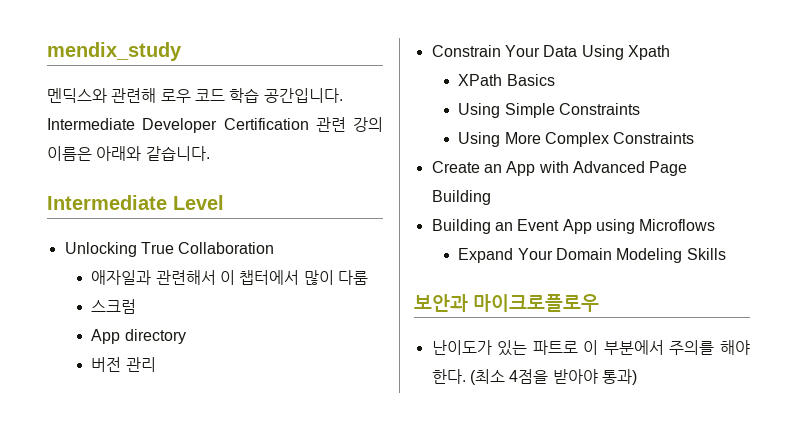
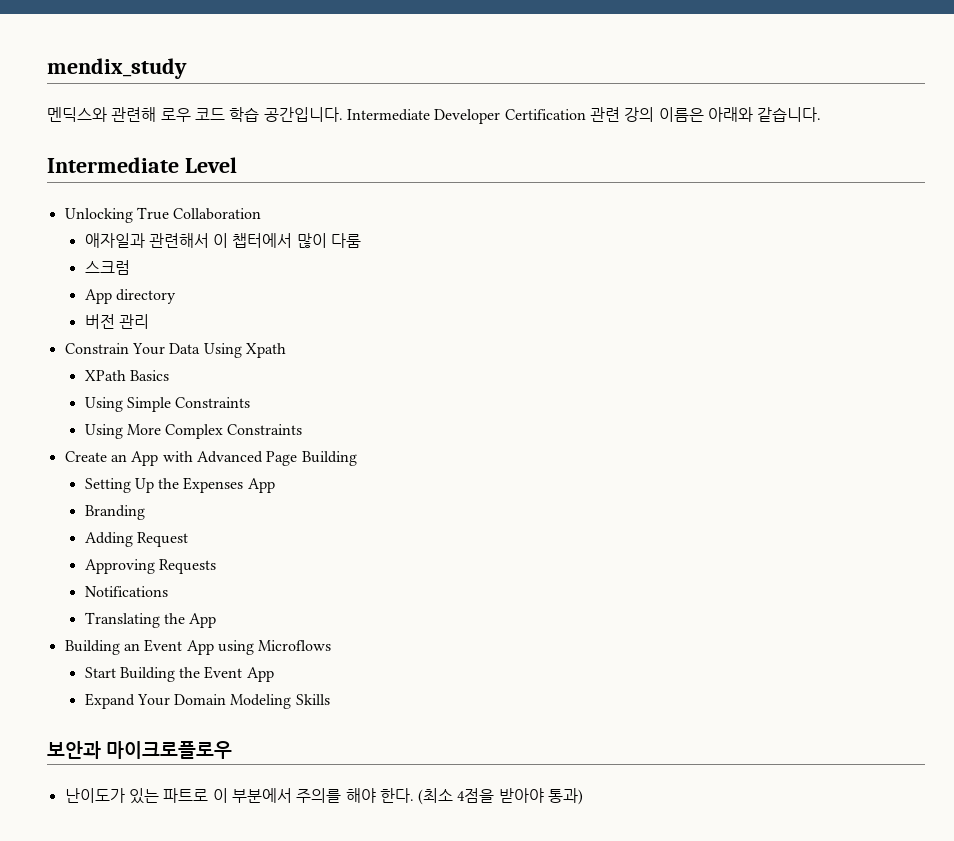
+ Setting Up the Expenses App
+ Branding
+ Adding Request
+ Approving Requests
+ Notifications
+ Translating the App
+ Start Building the Event App

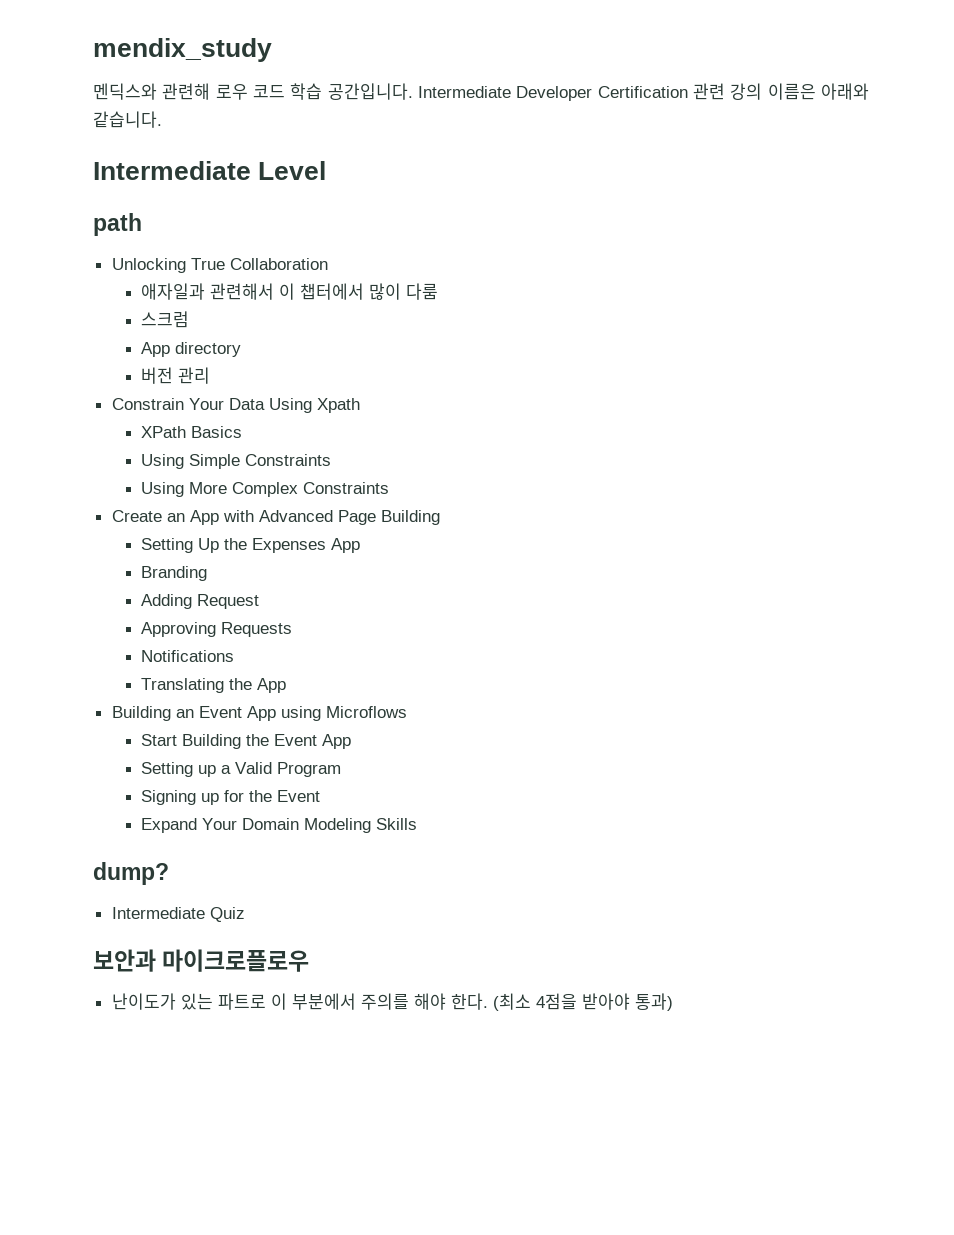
+ path
+ Setting up a Valid Program
+ Signing up for the Event
+ dump?
+ Intermediate Quiz

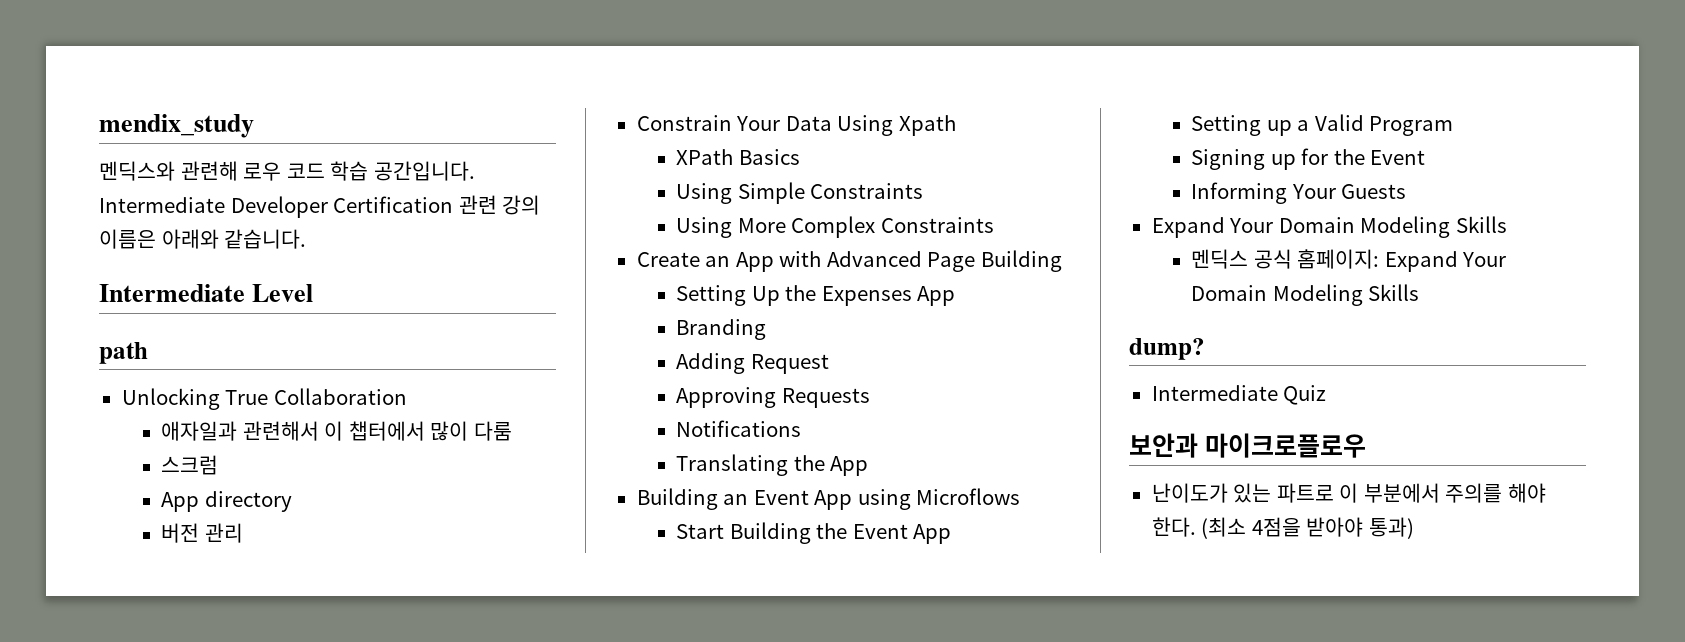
+ Informing Your Guests
  Expand Your Domain Modeling Skills
+ 멘딕스 공식 홈페이지: Expand Your Domain Modeling Skills

